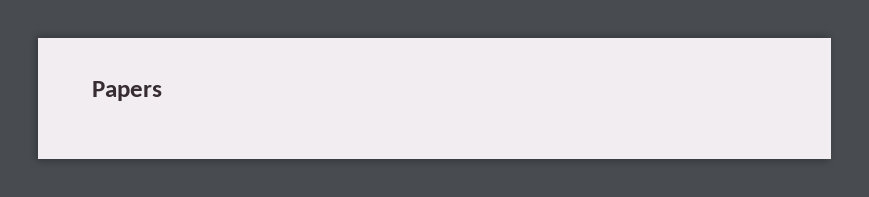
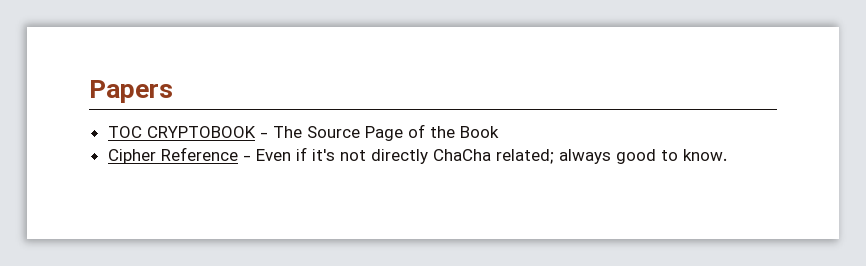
+ TOC CRYPTOBOOK - The Source Page of the Book
+ Cipher Reference - Even if it's not directly ChaCha related; always good to know.

